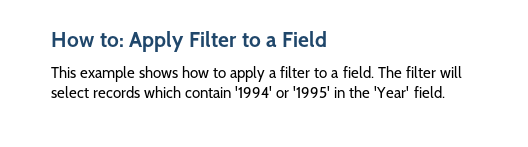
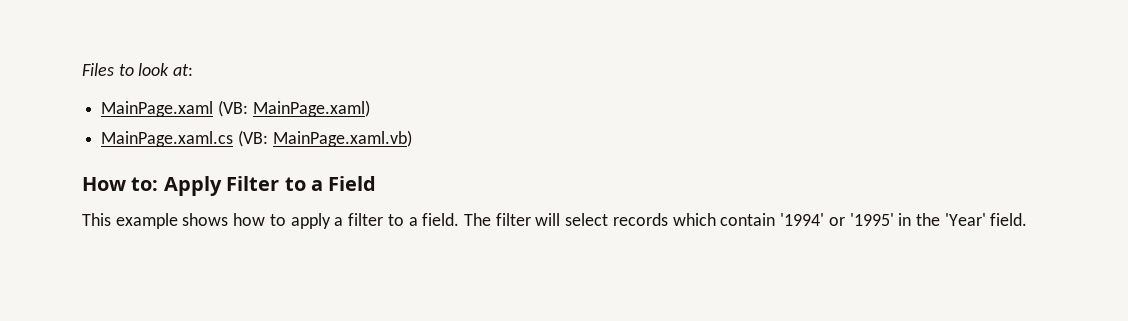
+ Files to look at:
+ MainPage.xaml (VB: MainPage.xaml)
+ MainPage.xaml.cs (VB: MainPage.xaml.vb)

